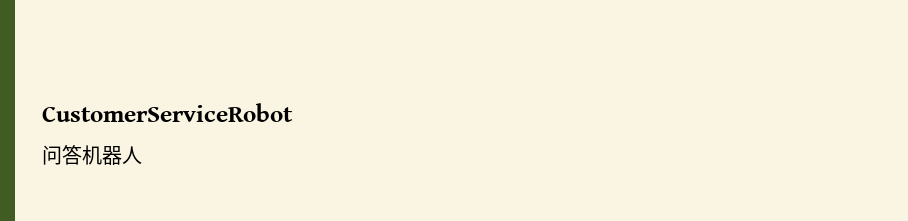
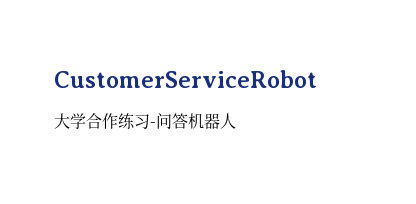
- 问答机器人
+ 大学合作练习-问答机器人

